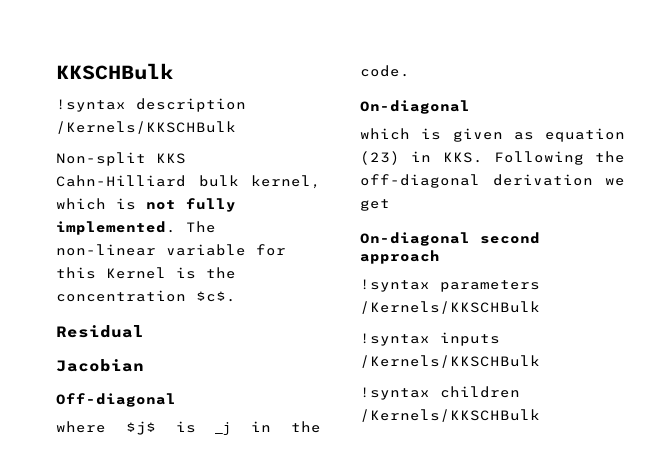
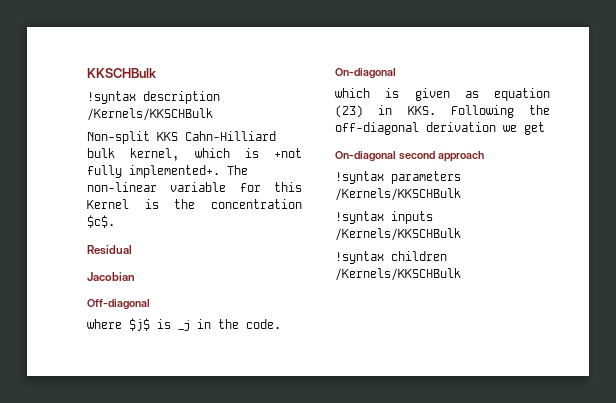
- Non-split KKS Cahn-Hilliard bulk kernel, which is not fully implemented.
+ Non-split KKS Cahn-Hilliard bulk kernel, which is +not fully implemented+.

